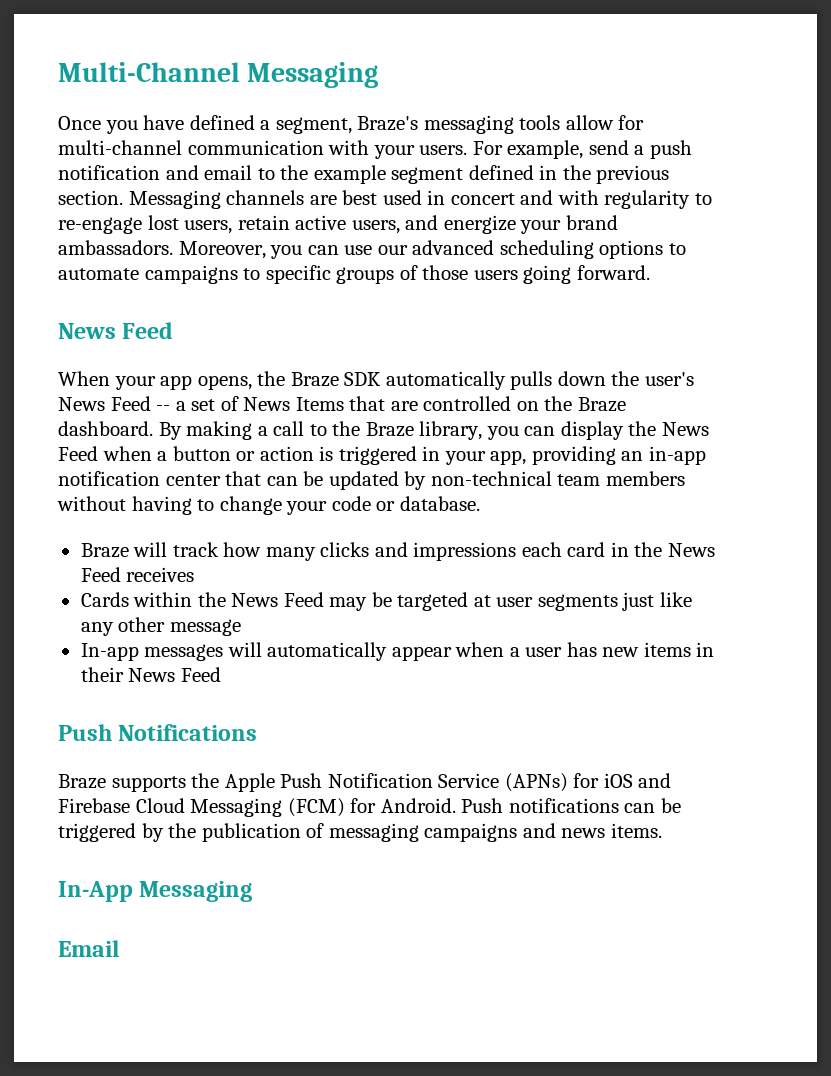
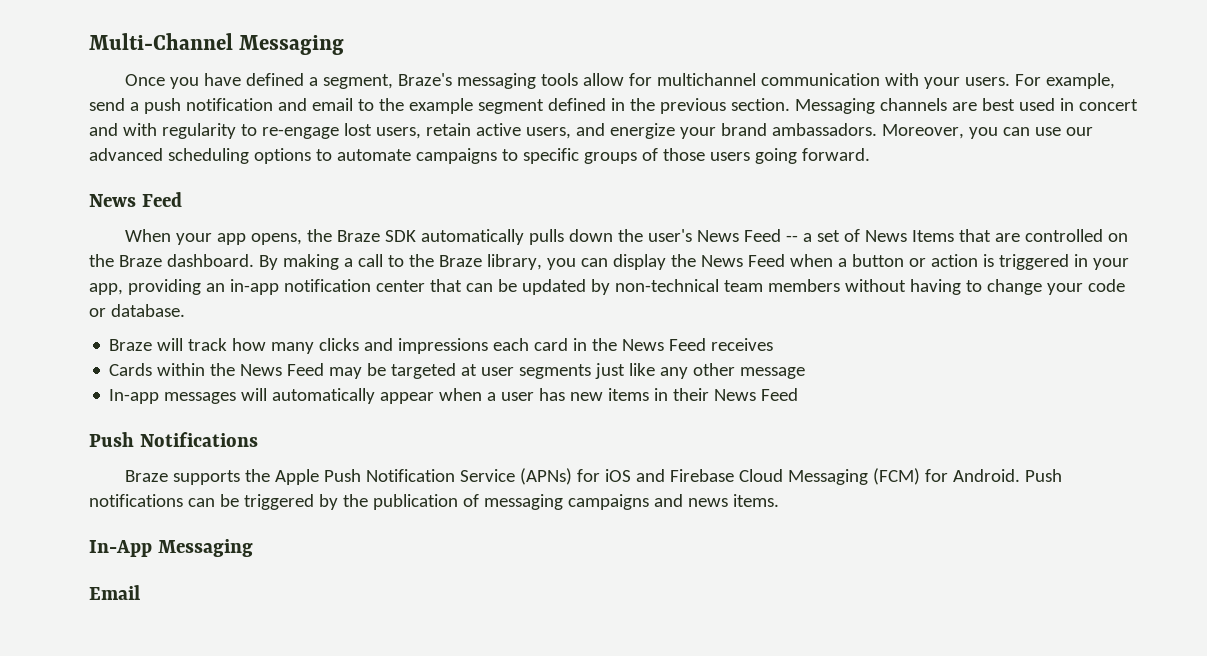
- Once you have defined a segment, Braze's messaging tools allow for multi-channel communication with your users.
+ Once you have defined a segment, Braze's messaging tools allow for multichannel communication with your users.

